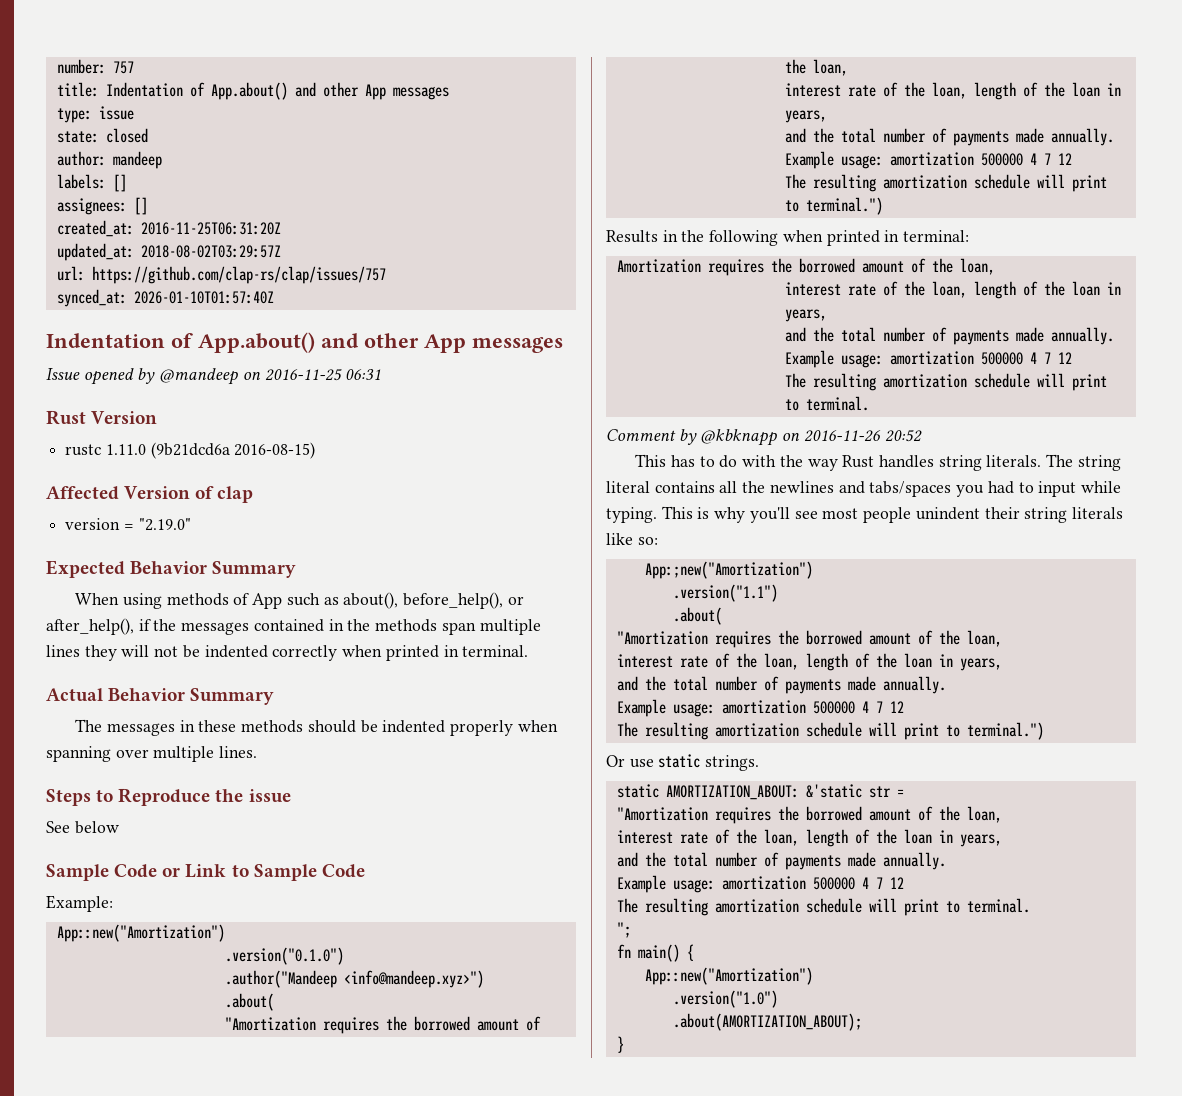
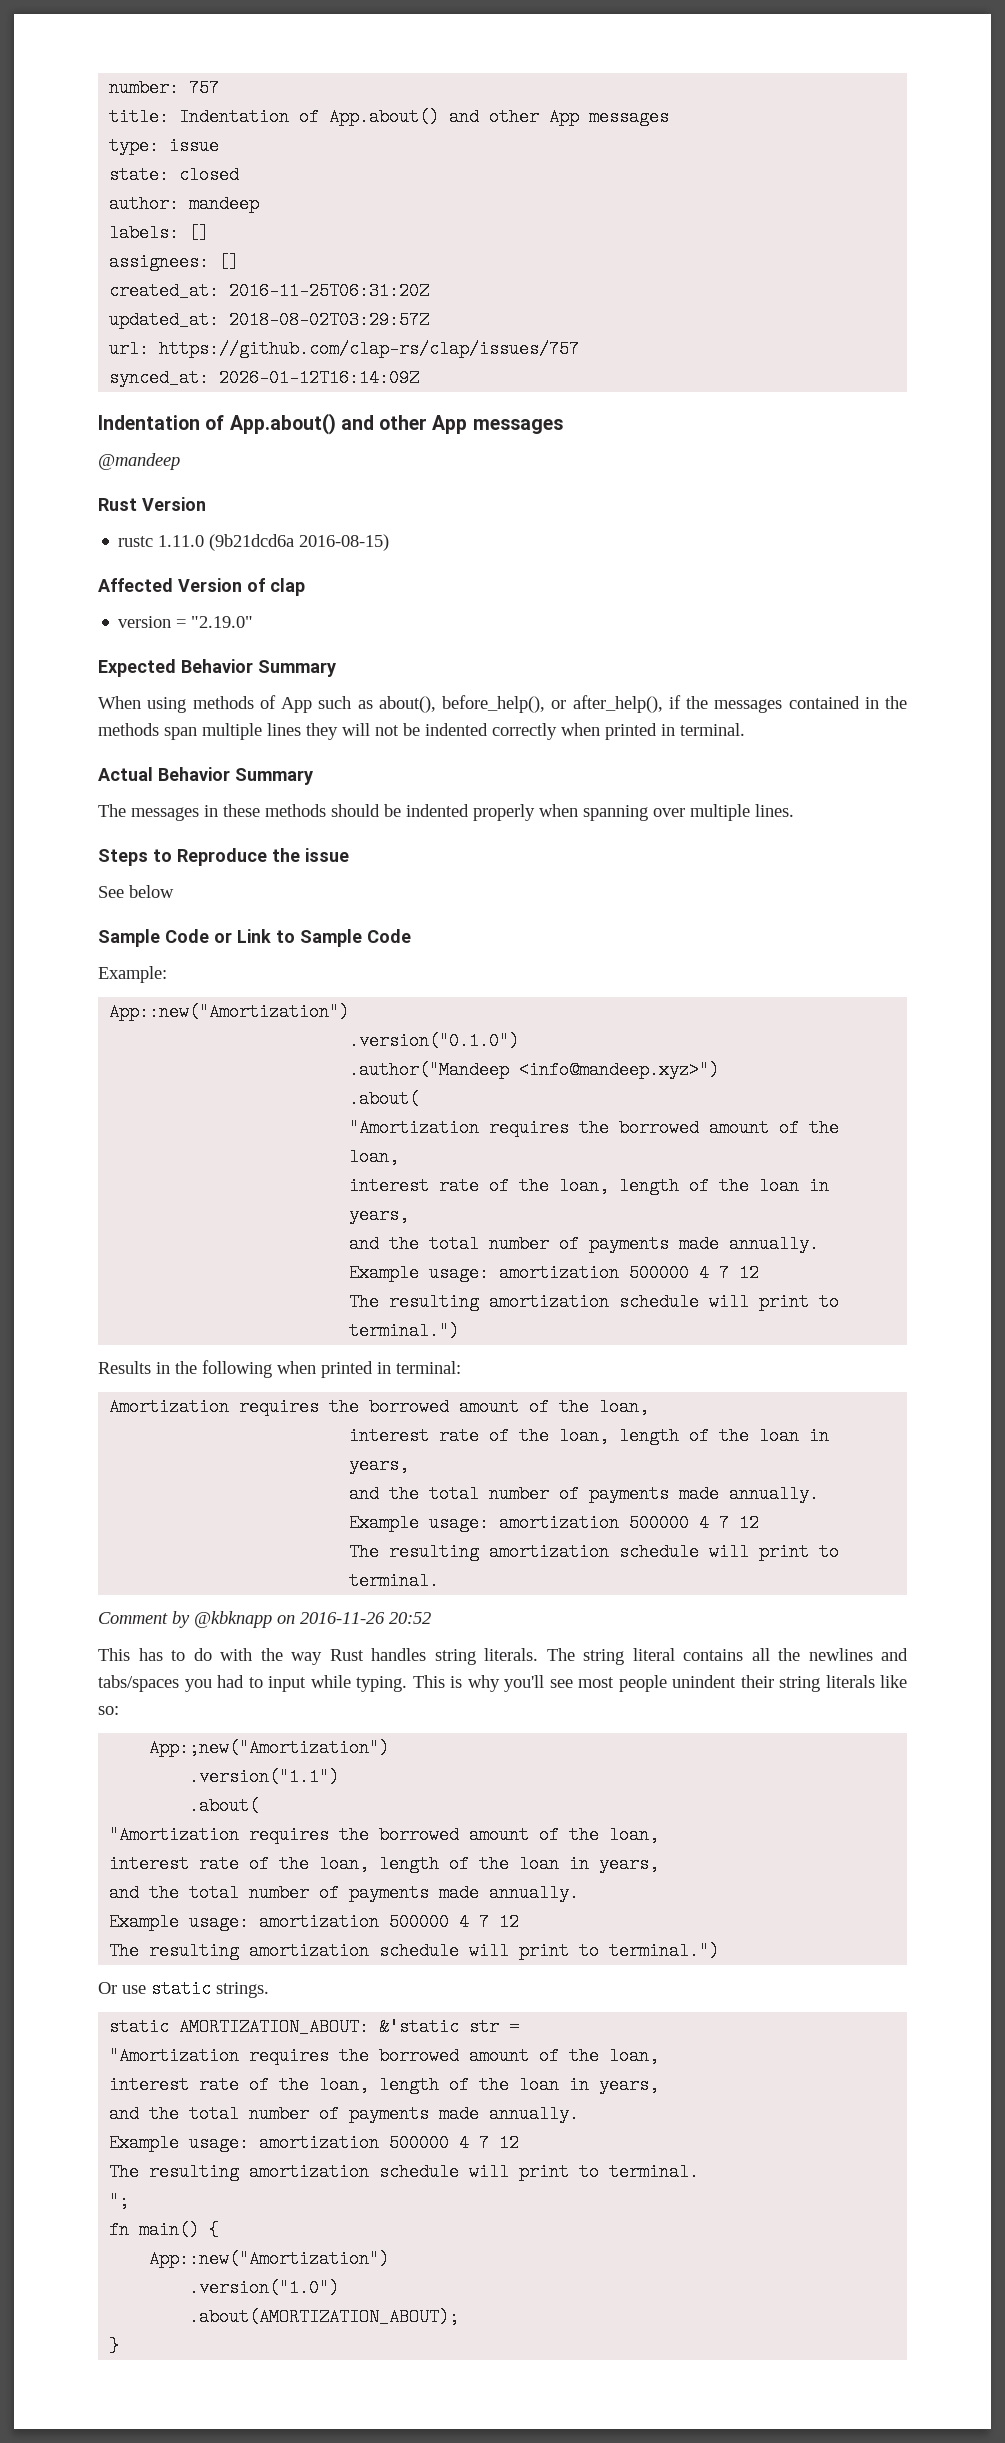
- synced_at: 2026-01-10T01:57:40Z
+ synced_at: 2026-01-12T16:14:09Z
  Indentation of App.about() and other App messages
- Issue opened by @mandeep on 2016-11-25 06:31
+ @mandeep

